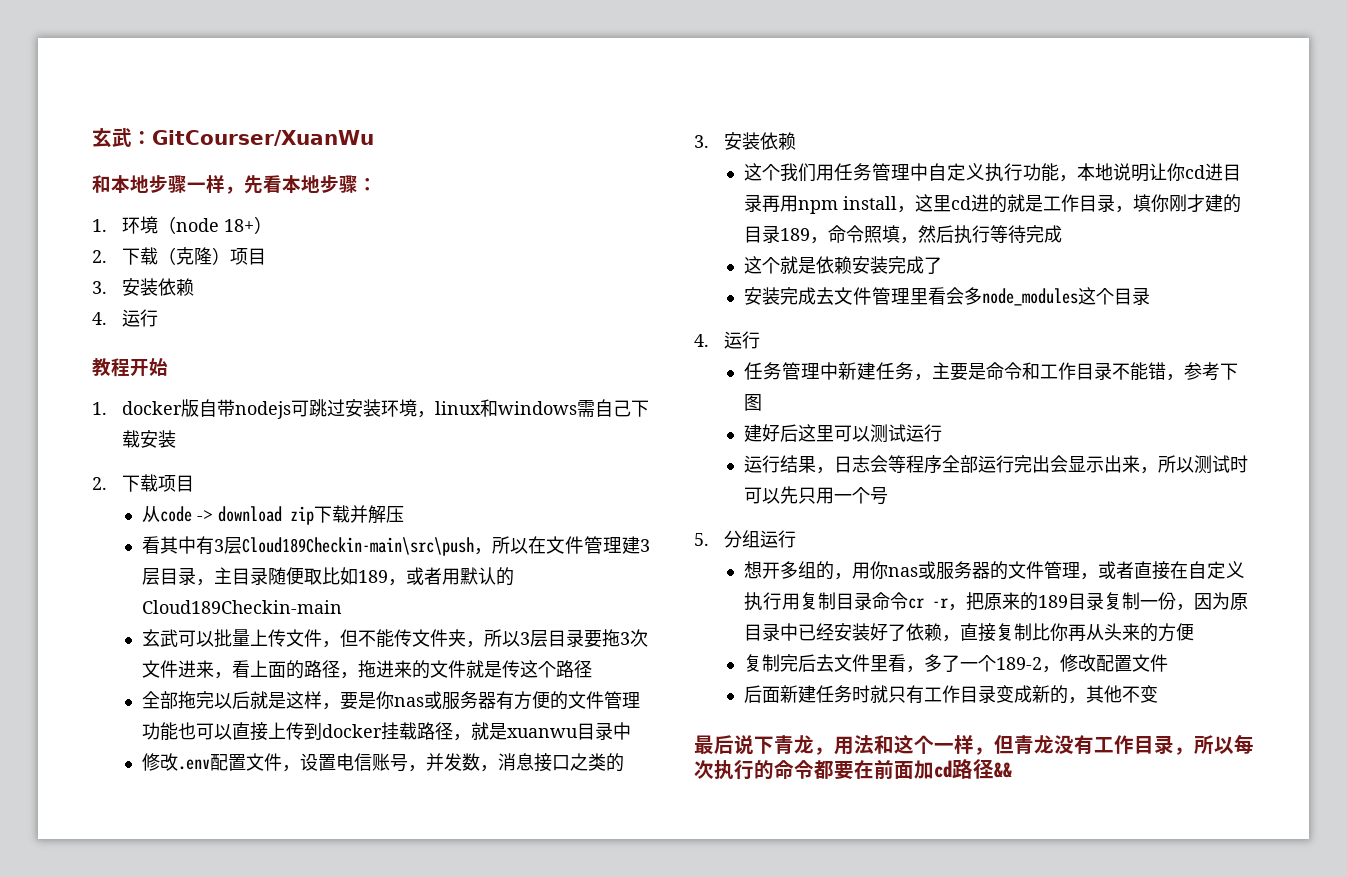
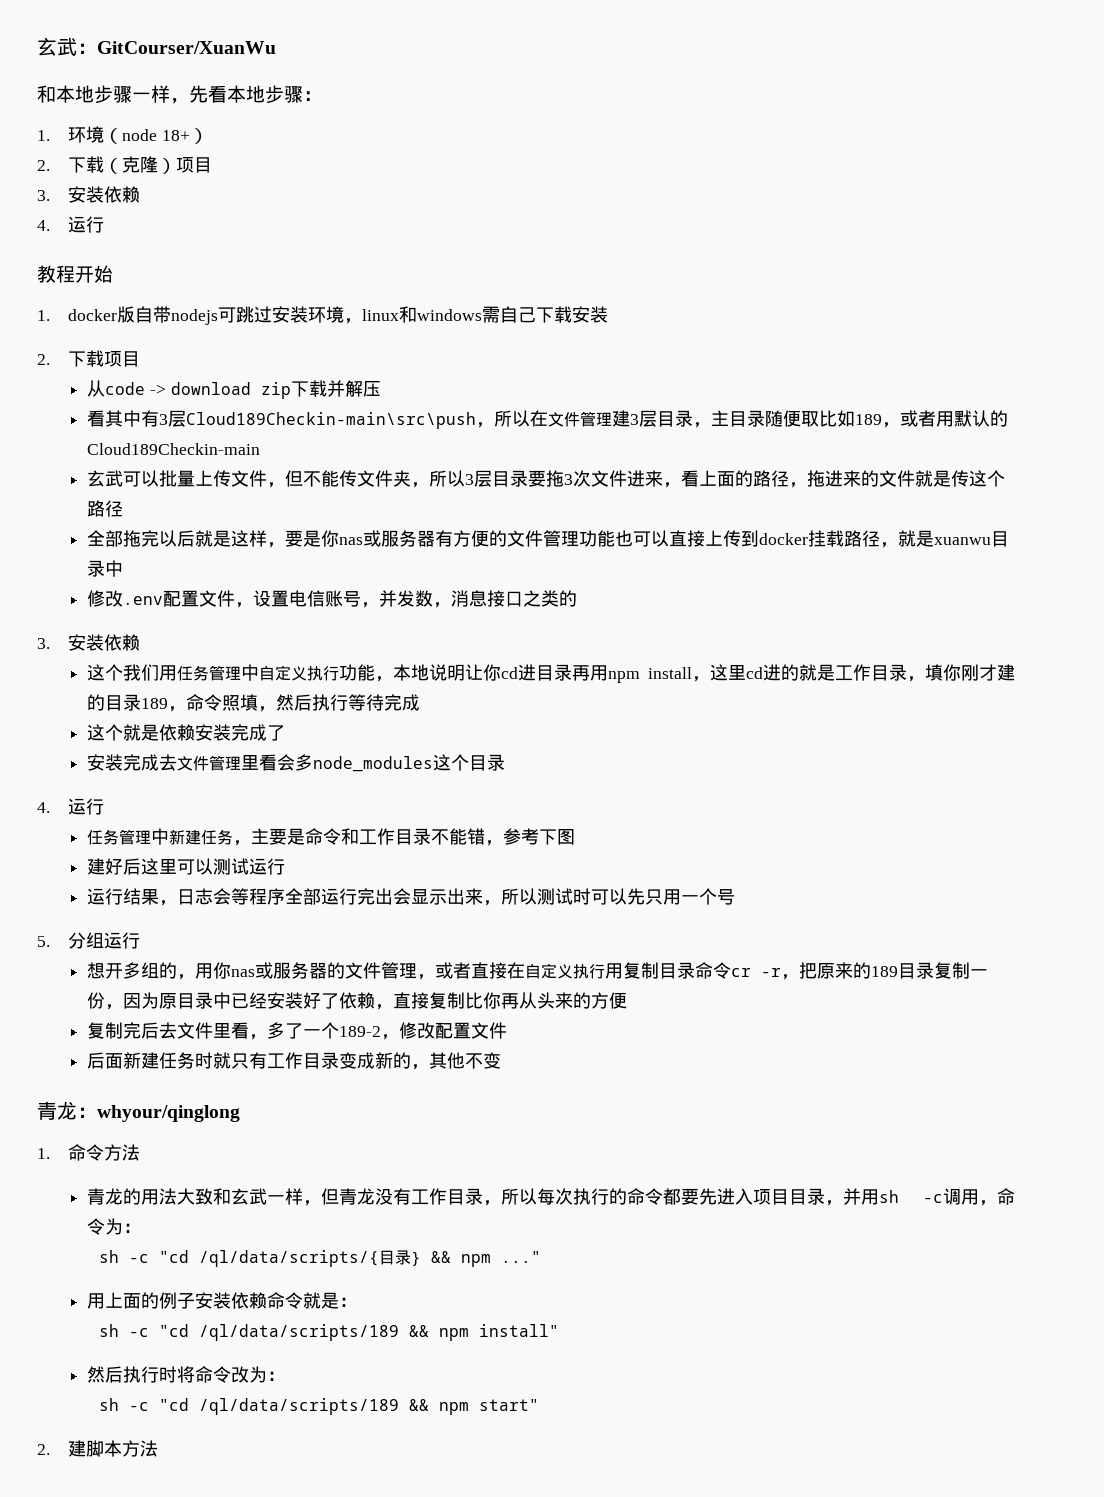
- 最后说下青龙，用法和这个一样，但青龙没有工作目录，所以每次执行的命令都要在前面加cd路径&&
+ 青龙：whyour/qinglong
+ 1.命令方法
+ 青龙的用法大致和玄武一样，但青龙没有工作目录，所以每次执行的命令都要先进入项目目录，并用sh -c调用，命令为：
+ sh -c "cd /ql/data/scripts/{目录} && npm ..."
+ 用上面的例子安装依赖命令就是：
+ sh -c "cd /ql/data/scripts/189 && npm install"
+ 然后执行时将命令改为：
+ sh -c "cd /ql/data/scripts/189 && npm start"
+ 2.建脚本方法

